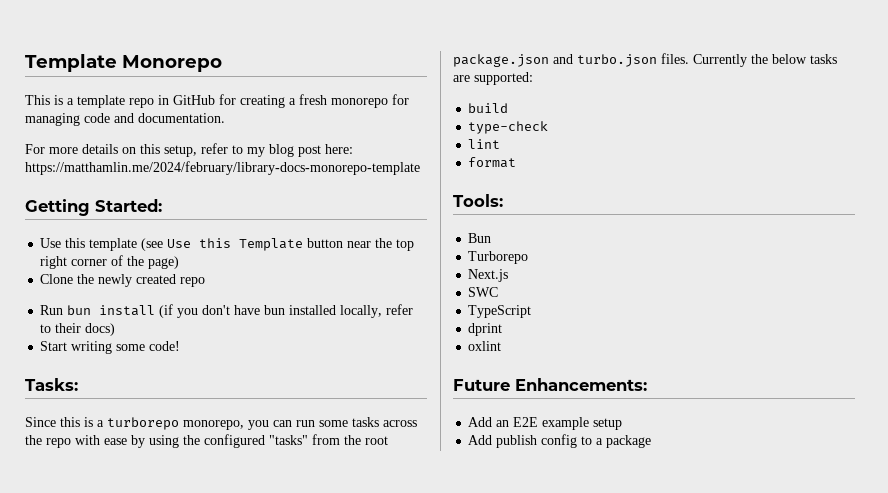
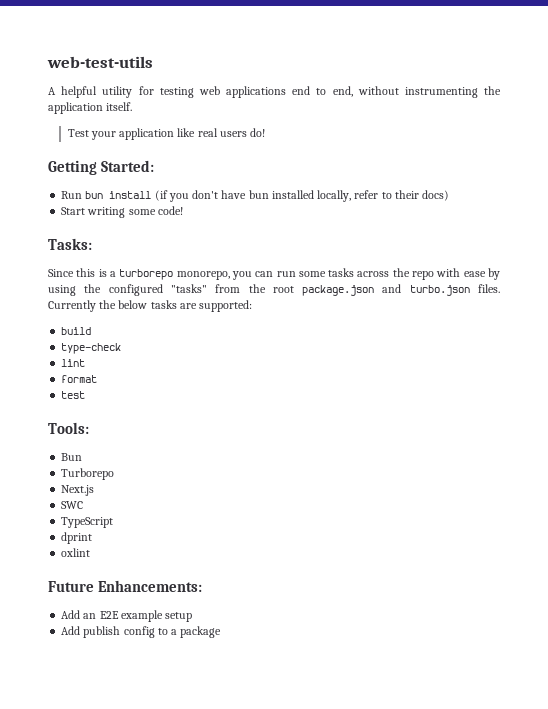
- Template Monorepo
- This is a template repo in GitHub for creating a fresh monorepo for managing code and documentation.
- For more details on this setup, refer to my blog post here: https://matthamlin.me/2024/february/library-docs-monorepo-template
+ web-test-utils
+ A helpful utility for testing web applications end to end, without instrumenting the application itself.
+ Test your application like real users do!
  Getting Started:
- Use this template (see Use this Template button near the top right corner of the page)
- Clone the newly created repo
+ test

